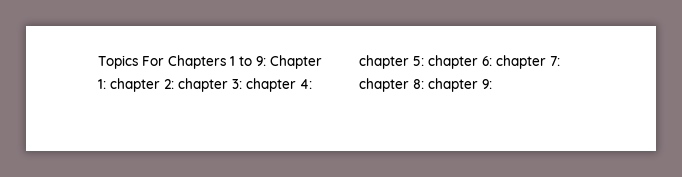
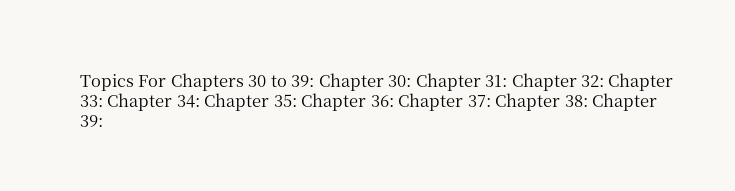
- Topics For Chapters 1 to 9: Chapter 1: chapter 2: chapter 3: chapter 4: chapter 5: chapter 6: chapter 7: chapter 8: chapter 9:
+ Topics For Chapters 30 to 39: Chapter 30: Chapter 31: Chapter 32: Chapter 33: Chapter 34: Chapter 35: Chapter 36: Chapter 37: Chapter 38: Chapter 39:

